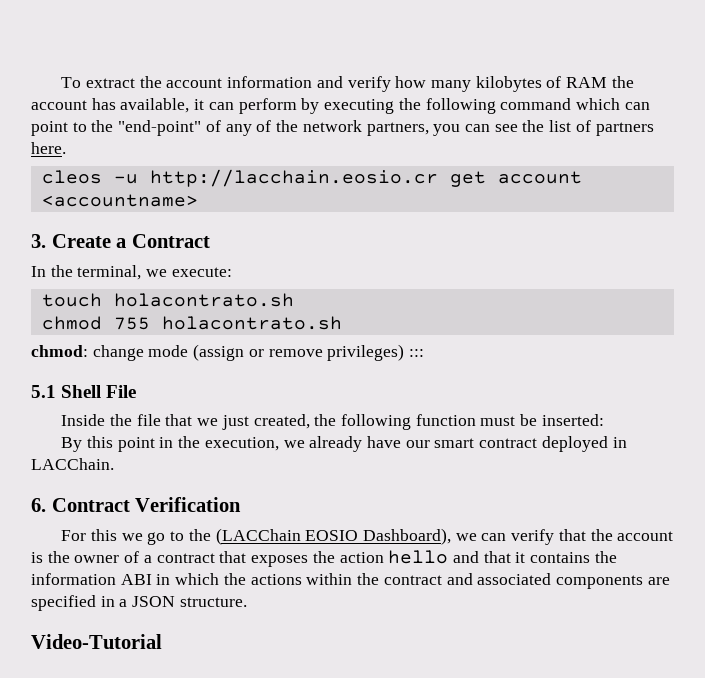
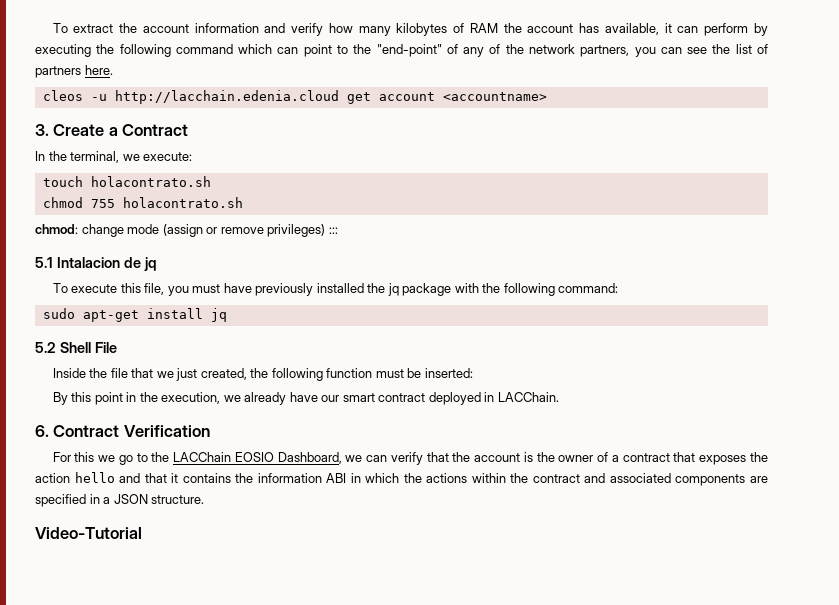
- cleos -u http://lacchain.eosio.cr get account <accountname>
+ cleos -u http://lacchain.edenia.cloud get account <accountname>
- 5.1 Shell File
+ 5.1 Intalacion de jq
+ To execute this file, you must have previously installed the jq package with the following command:
+ sudo apt-get install jq
+ 5.2 Shell File
- For this we go to the (LACChain EOSIO Dashboard), we can verify that the account is the owner of a contract that exposes the action hello and that it contains the information ABI in which the actions within the contract and associated components are specified in a JSON structure.
+ For this we go to the LACChain EOSIO Dashboard, we can verify that the account is the owner of a contract that exposes the action hello and that it contains the information ABI in which the actions within the contract and associated components are specified in a JSON structure.

